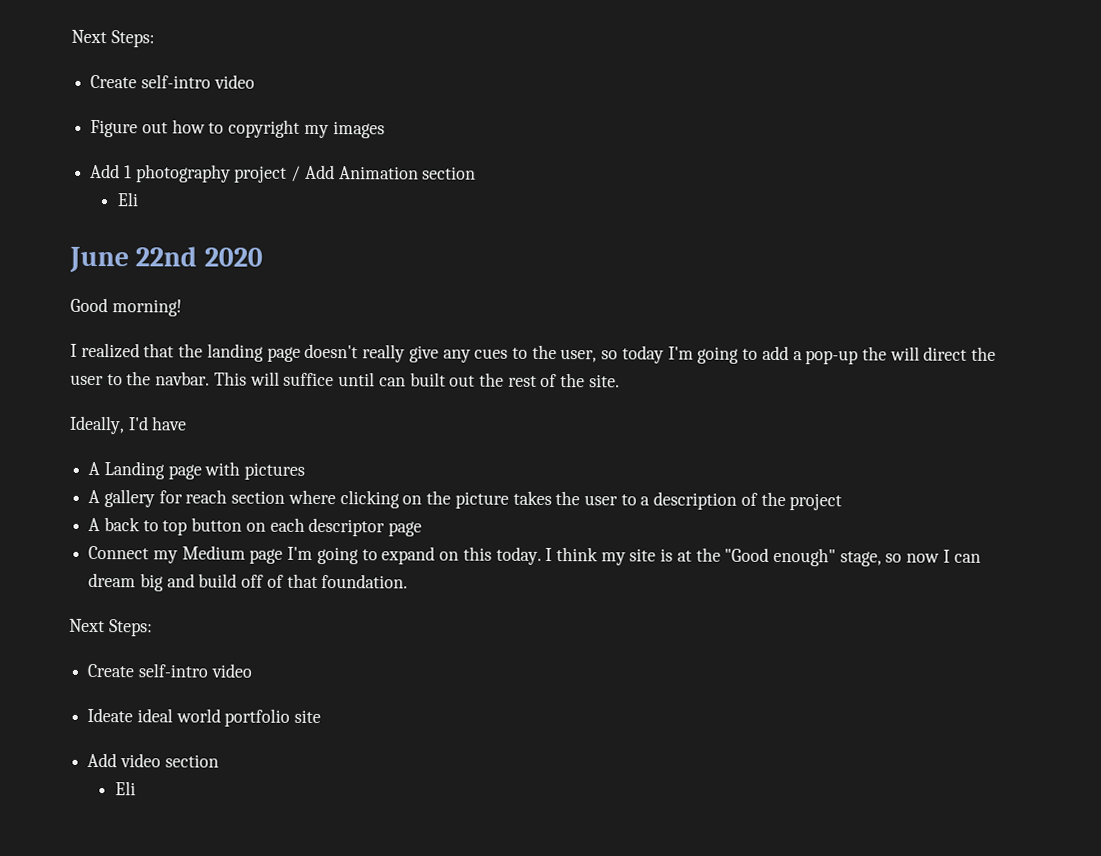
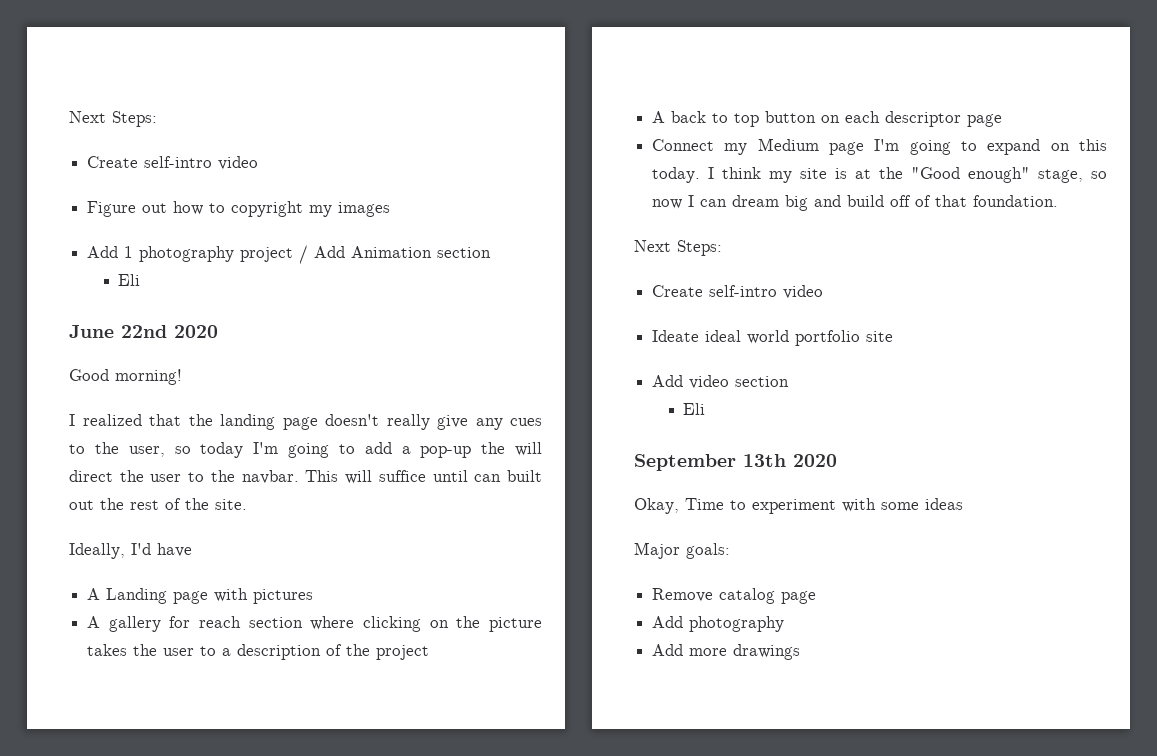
+ September 13th 2020
+ Okay, Time to experiment with some ideas
+ Major goals:
+ Remove catalog page
+ Add photography
+ Add more drawings

